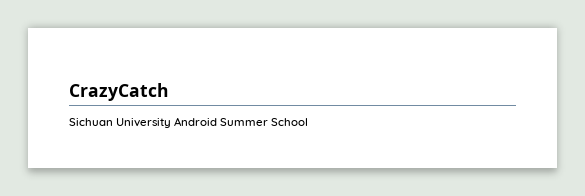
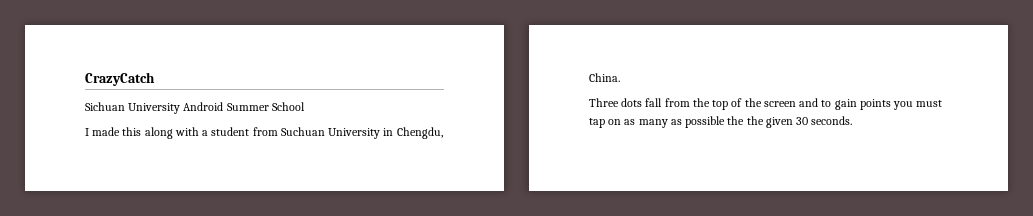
+ I made this along with a student from Suchuan University in Chengdu, China.
+ Three dots fall from the top of the screen and to gain points you must tap on as many as possible the the given 30 seconds.

